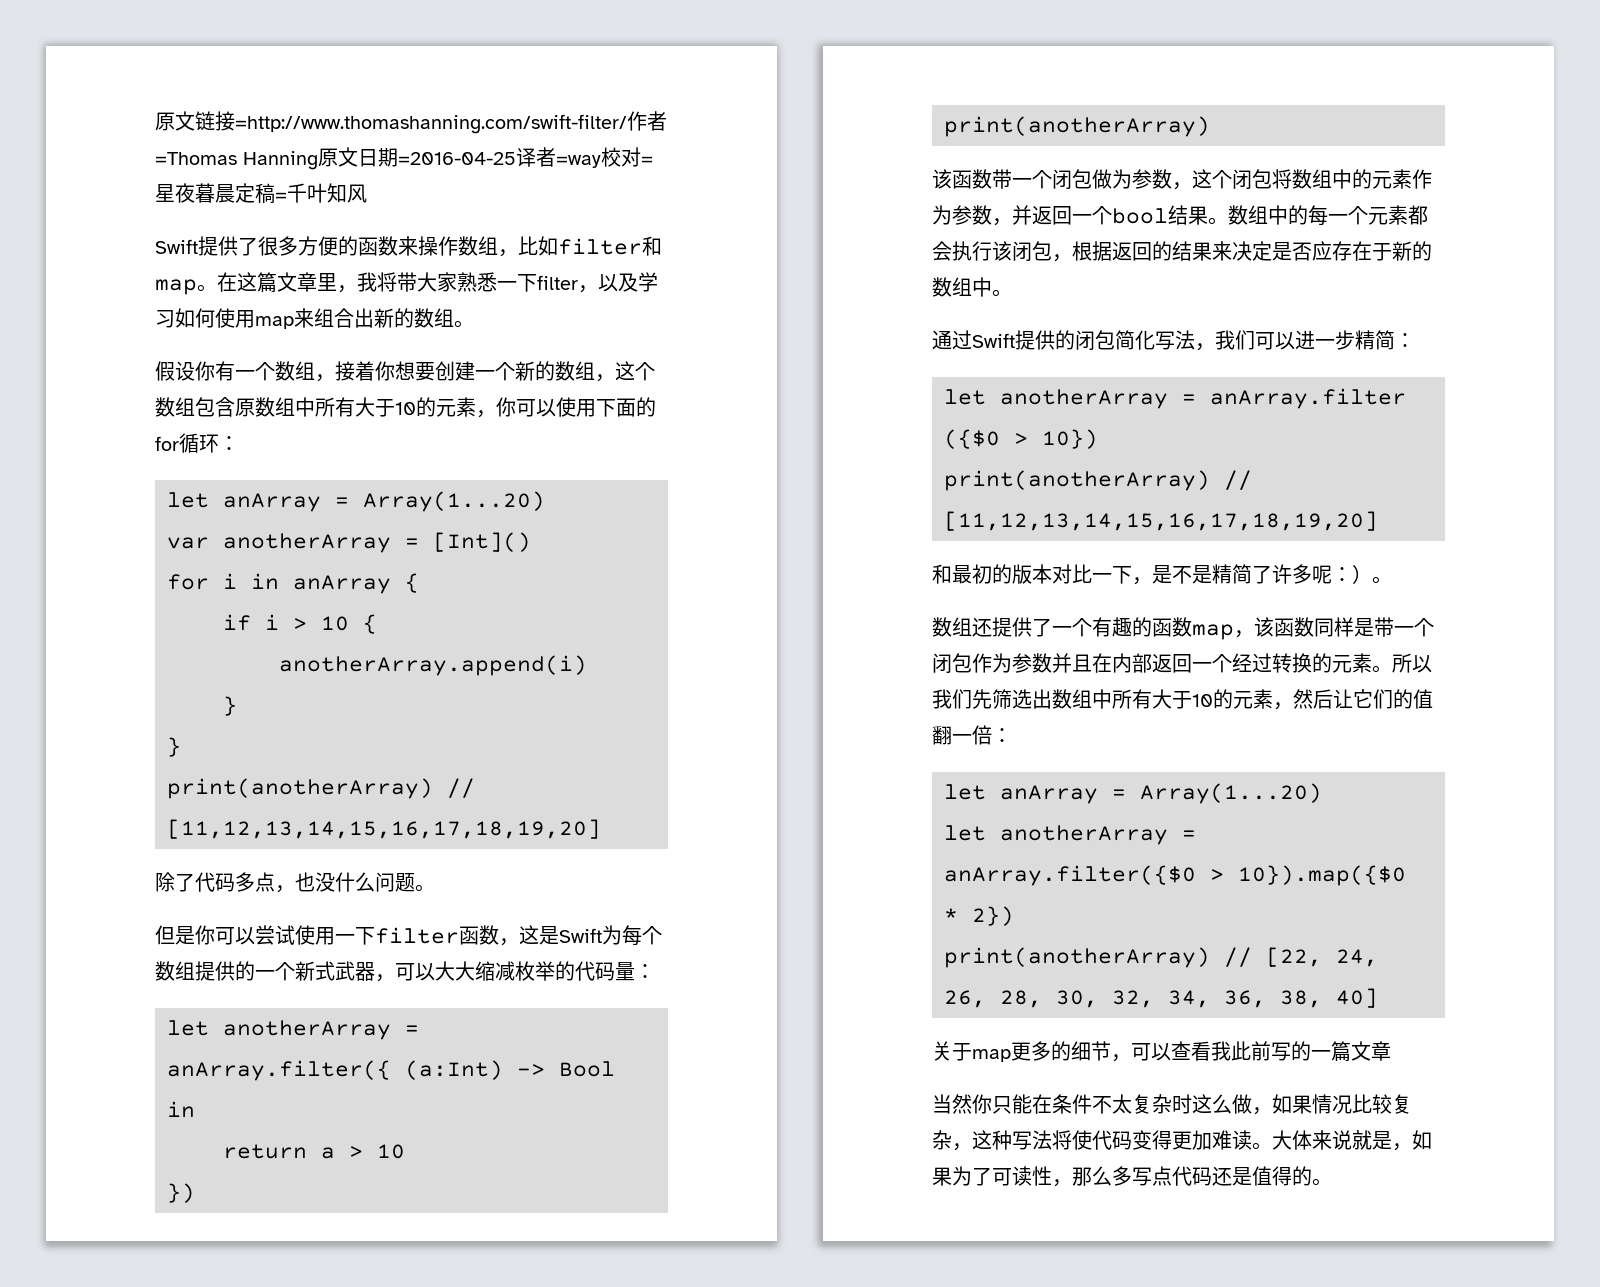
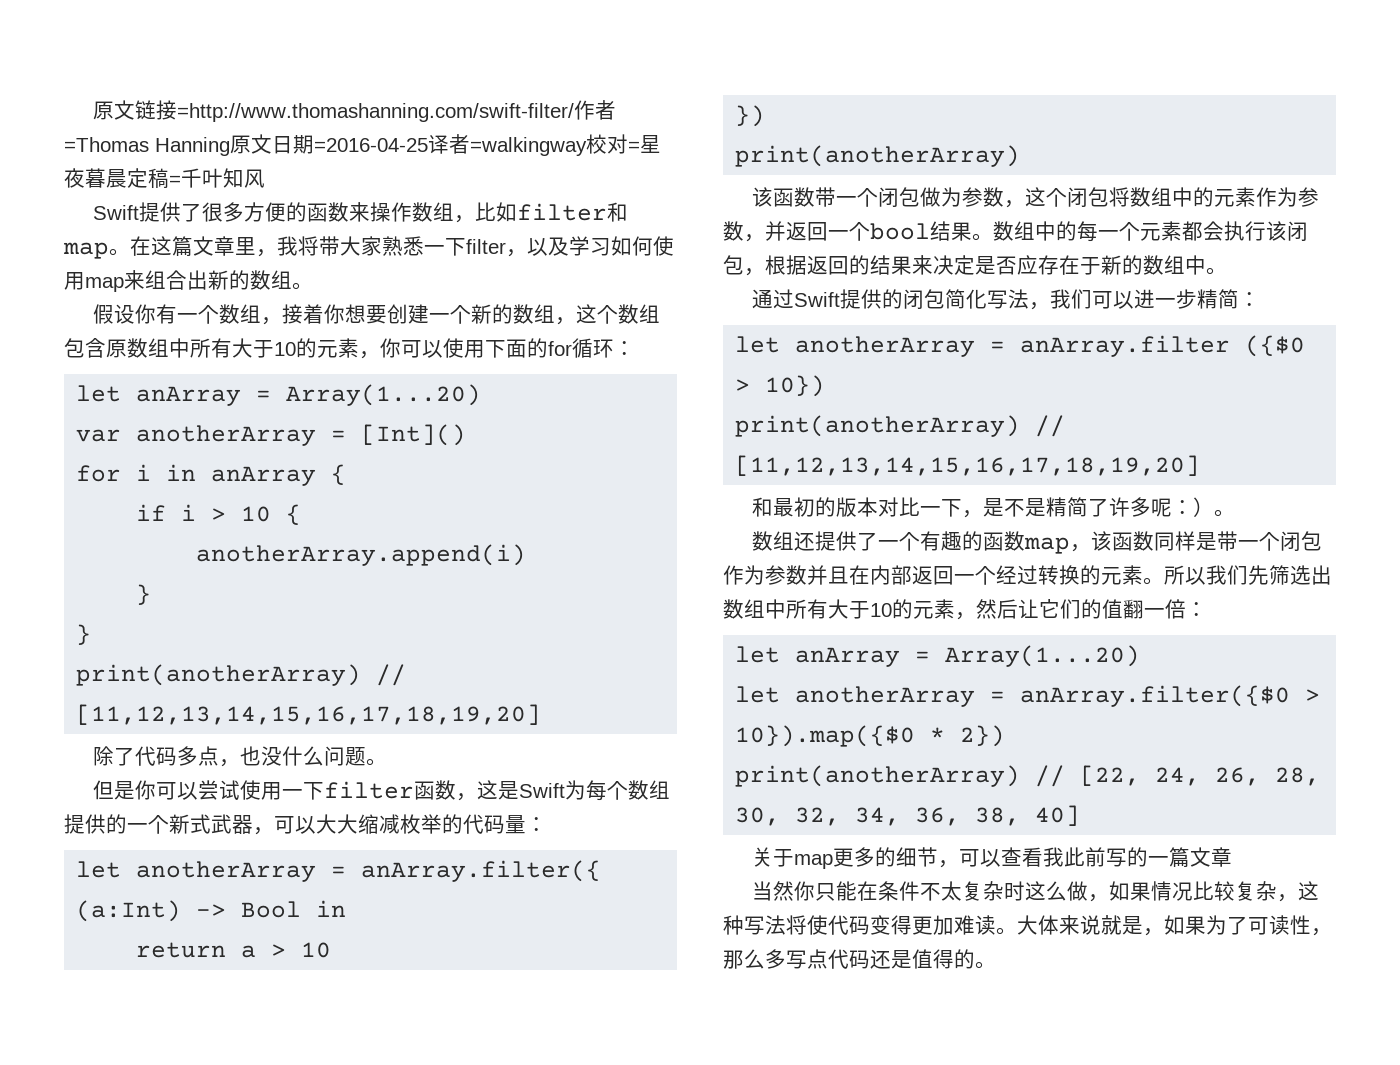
- 原文链接=http://www.thomashanning.com/swift-filter/作者=Thomas Hanning原文日期=2016-04-25译者=way校对=星夜暮晨定稿=千叶知风
+ 原文链接=http://www.thomashanning.com/swift-filter/作者=Thomas Hanning原文日期=2016-04-25译者=walkingway校对=星夜暮晨定稿=千叶知风

